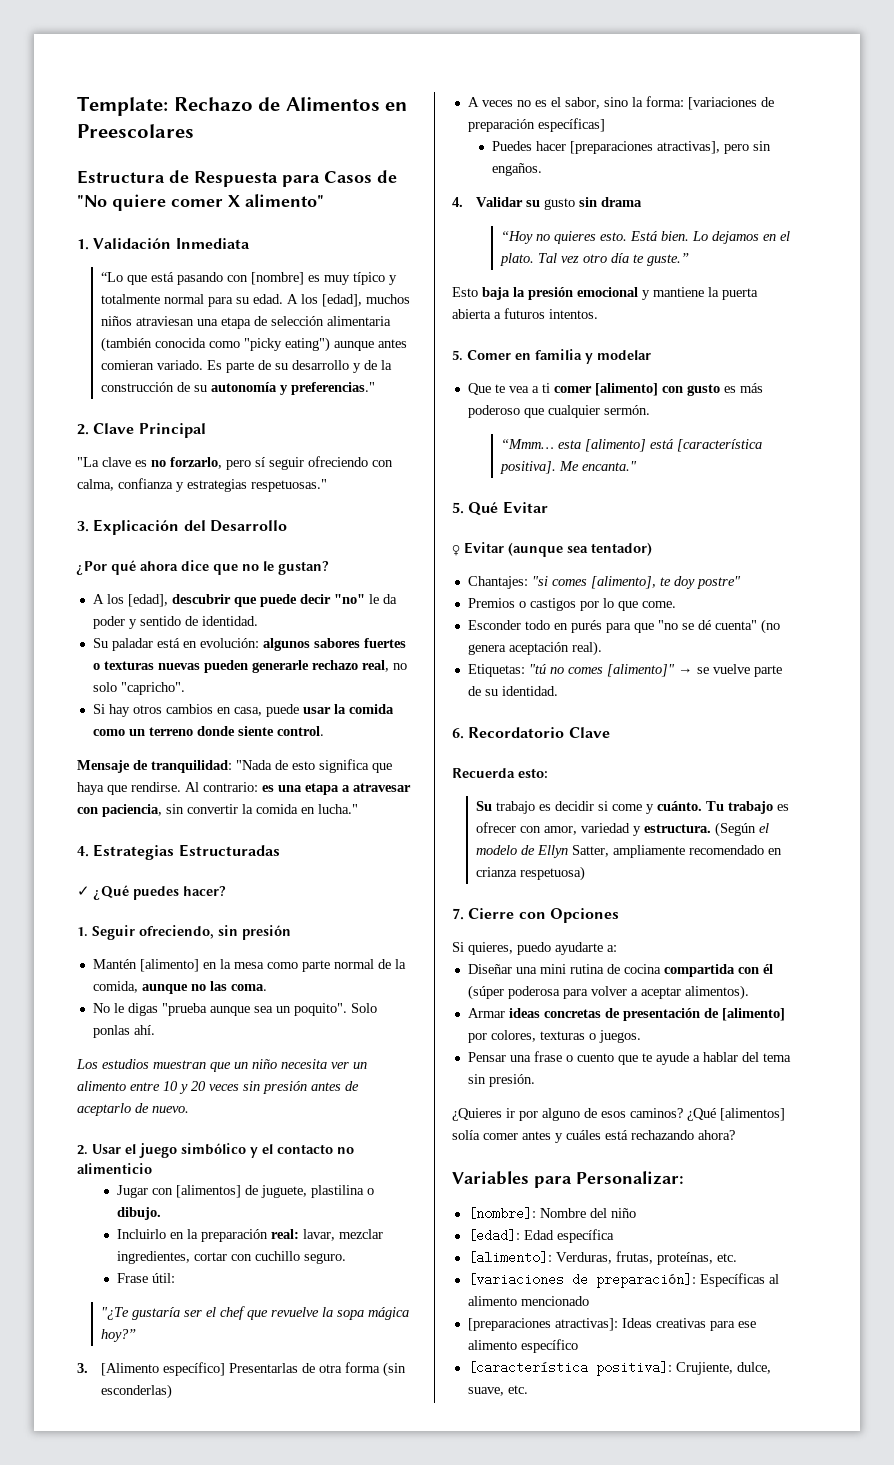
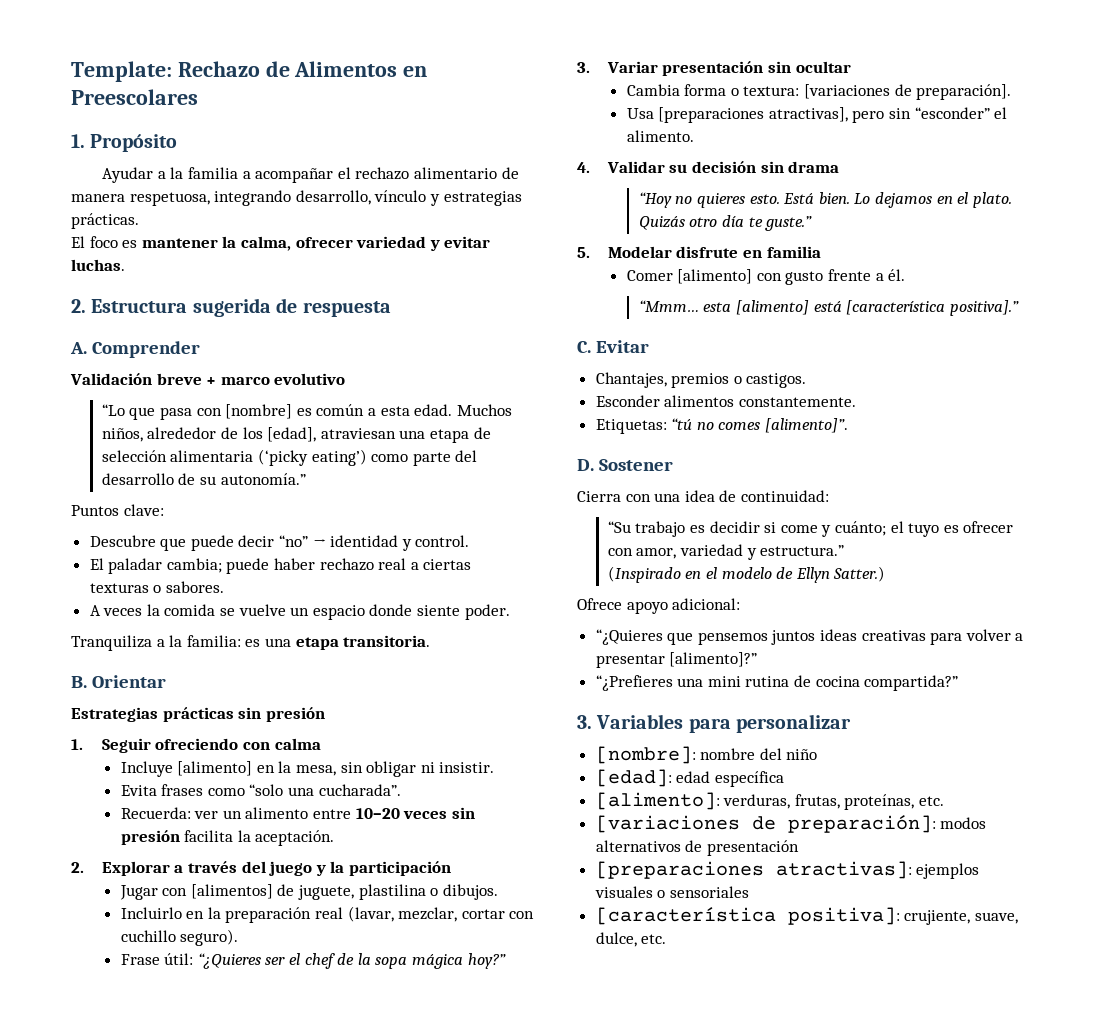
- Estructura de Respuesta para Casos de "No quiere comer X alimento"
- 1. Validación Inmediata
+ 1. Propósito
+ Ayudar a la familia a acompañar el rechazo alimentario de manera respetuosa, integrando desarrollo, vínculo y estrategias prácticas.
+ El foco es mantener la calma, ofrecer variedad y evitar luchas.
+ 2. Estructura sugerida de respuesta
+ A. Comprender
+ Validación breve + marco evolutivo
- “Lo que está pasando con [nombre] es muy típico y totalmente normal para su edad. A los [edad], muchos niños atraviesan una etapa de selección alimentaria (también conocida como "picky eating") aunque antes comieran variado. Es parte de su desarrollo y de la construcción de su autonomía y preferencias."
- 2. Clave Principal
- "La clave es no forzarlo, pero sí seguir ofreciendo con calma, confianza y estrategias respetuosas."
- 3. Explicación del Desarrollo
- ¿Por qué ahora dice que no le gustan?
- A los [edad], descubrir que puede decir "no" le da poder y sentido de identidad.
- Su paladar está en evolución: algunos sabores fuertes o texturas nuevas pueden generarle rechazo real, no solo "capricho".
- Si hay otros cambios en casa, puede usar la comida como un terreno donde siente control.
- Mensaje de tranquilidad: "Nada de esto significa que haya que rendirse. Al contrario: es una etapa a atravesar con paciencia, sin convertir la comida en lucha."
- 4. Estrategias Estructuradas
- ✓ ¿Qué puedes hacer?
- 1. Seguir ofreciendo, sin presión
- Mantén [alimento] en la mesa como parte normal de la comida, aunque no las coma.
- No le digas "prueba aunque sea un poquito". Solo ponlas ahí.
- Los estudios muestran que un niño necesita ver un alimento entre 10 y 20 veces sin presión antes de aceptarlo de nuevo.
- 2. Usar el juego simbólico y el contacto no alimenticio
+ “Lo que pasa con [nombre] es común a esta edad. Muchos niños, alrededor de los [edad], atraviesan una etapa de selección alimentaria (‘picky eating’) como parte del desarrollo de su autonomía.”
+ Puntos clave:
+ Descubre que puede decir “no” → identidad y control.
+ El paladar cambia; puede haber rechazo real a ciertas texturas o sabores.
+ A veces la comida se vuelve un espacio donde siente poder.
+ Tranquiliza a la familia: es una etapa transitoria.
+ B. Orientar
+ Estrategias prácticas sin presión
+ 1. Seguir ofreciendo con calma
+ Incluye [alimento] en la mesa, sin obligar ni insistir.
+ Evita frases como “solo una cucharada”.
+ Recuerda: ver un alimento entre 10–20 veces sin presión facilita la aceptación.
+ 2. Explorar a través del juego y la participación
- Jugar con [alimentos] de juguete, plastilina o dibujo.
+ Jugar con [alimentos] de juguete, plastilina o dibujos.
- Incluirlo en la preparación real: lavar, mezclar ingredientes, cortar con cuchillo seguro.
+ Incluirlo en la preparación real (lavar, mezclar, cortar con cuchillo seguro).
- Frase útil:
- "¿Te gustaría ser el chef que revuelve la sopa mágica hoy?”
+ Frase útil: “¿Quieres ser el chef de la sopa mágica hoy?”
- 3. [Alimento específico] Presentarlas de otra forma (sin esconderlas)
- A veces no es el sabor, sino la forma: [variaciones de preparación específicas]
- Puedes hacer [preparaciones atractivas], pero sin engaños.
+ 3. Variar presentación sin ocultar
+ Cambia forma o textura: [variaciones de preparación].
+ Usa [preparaciones atractivas], pero sin “esconder” el alimento.
- 4. Validar su gusto sin drama
+ 4. Validar su decisión sin drama
- Tal vez otro día te guste.”
+ Quizás otro día te guste.”
- Esto baja la presión emocional y mantiene la puerta abierta a futuros intentos.
- 5. Comer en familia y modelar
- Que te vea a ti comer [alimento] con gusto es más poderoso que cualquier sermón.
+ 5. Modelar disfrute en familia
+ Comer [alimento] con gusto frente a él.
- “Mmm… esta [alimento] está [característica positiva]. Me encanta."
- 5. Qué Evitar
- ♀ Evitar (aunque sea tentador)
- Chantajes: "si comes [alimento], te doy postre"
- Premios o castigos por lo que come.
- Esconder todo en purés para que "no se dé cuenta" (no genera aceptación real).
- Etiquetas: "tú no comes [alimento]" → se vuelve parte de su identidad.
- 6. Recordatorio Clave
- Recuerda esto:
- Su trabajo es decidir si come y cuánto. Tu trabajo es ofrecer con amor, variedad y estructura. (Según el modelo de Ellyn Satter, ampliamente recomendado en crianza respetuosa)
- 7. Cierre con Opciones
- Si quieres, puedo ayudarte a:
- Diseñar una mini rutina de cocina compartida con él (súper poderosa para volver a aceptar alimentos).
- Armar ideas concretas de presentación de [alimento] por colores, texturas o juegos.
- Pensar una frase o cuento que te ayude a hablar del tema sin presión.
- ¿Quieres ir por alguno de esos caminos? ¿Qué [alimentos] solía comer antes y cuáles está rechazando ahora?
- Variables para Personalizar:
+ “Mmm… esta [alimento] está [característica positiva].”
+ C. Evitar
+ Chantajes, premios o castigos.
+ Esconder alimentos constantemente.
+ Etiquetas: “tú no comes [alimento]”.
+ D. Sostener
+ Cierra con una idea de continuidad:
+ “Su trabajo es decidir si come y cuánto; el tuyo es ofrecer con amor, variedad y estructura.”
+ (Inspirado en el modelo de Ellyn Satter.)
+ Ofrece apoyo adicional:
+ “¿Quieres que pensemos juntos ideas creativas para volver a presentar [alimento]?”
+ “¿Prefieres una mini rutina de cocina compartida?”
+ 3. Variables para personalizar
- [nombre]: Nombre del niño
+ [nombre]: nombre del niño
- [edad]: Edad específica
+ [edad]: edad específica
- [alimento]: Verduras, frutas, proteínas, etc.
+ [alimento]: verduras, frutas, proteínas, etc.
- [variaciones de preparación]: Específicas al alimento mencionado
- [preparaciones atractivas]: Ideas creativas para ese alimento específico
+ [variaciones de preparación]: modos alternativos de presentación
+ [preparaciones atractivas]: ejemplos visuales o sensoriales
- [característica positiva]: Crujiente, dulce, suave, etc.
+ [característica positiva]: crujiente, suave, dulce, etc.

